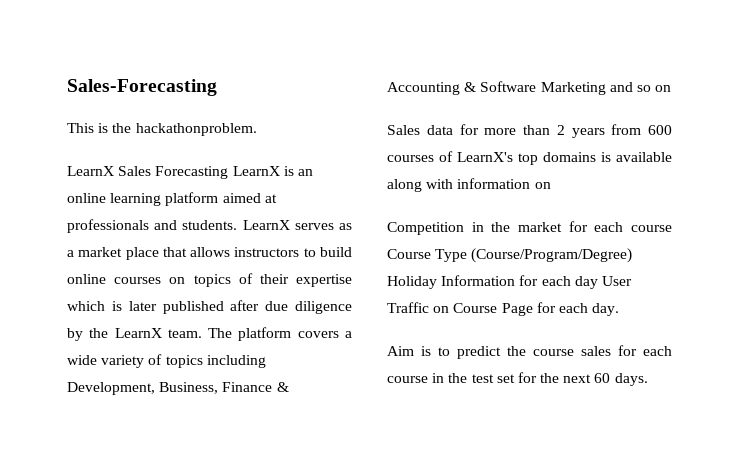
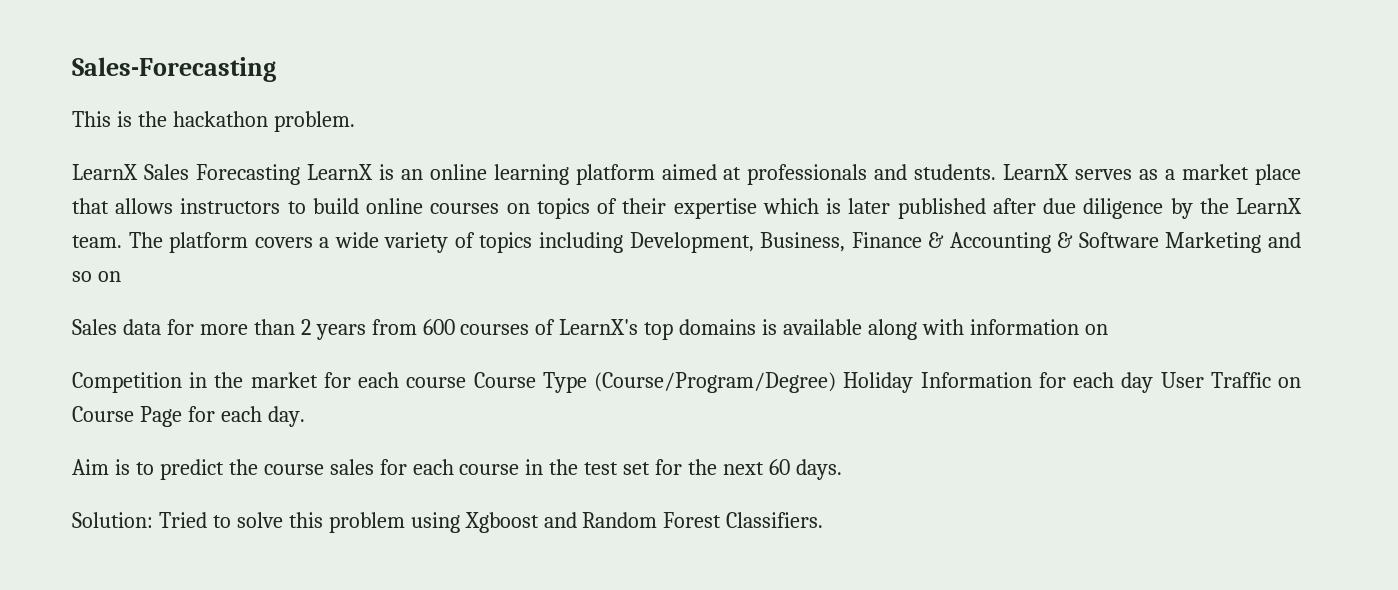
- This is the hackathonproblem.
+ This is the hackathon problem.
+ Solution: Tried to solve this problem using Xgboost and Random Forest Classifiers.

